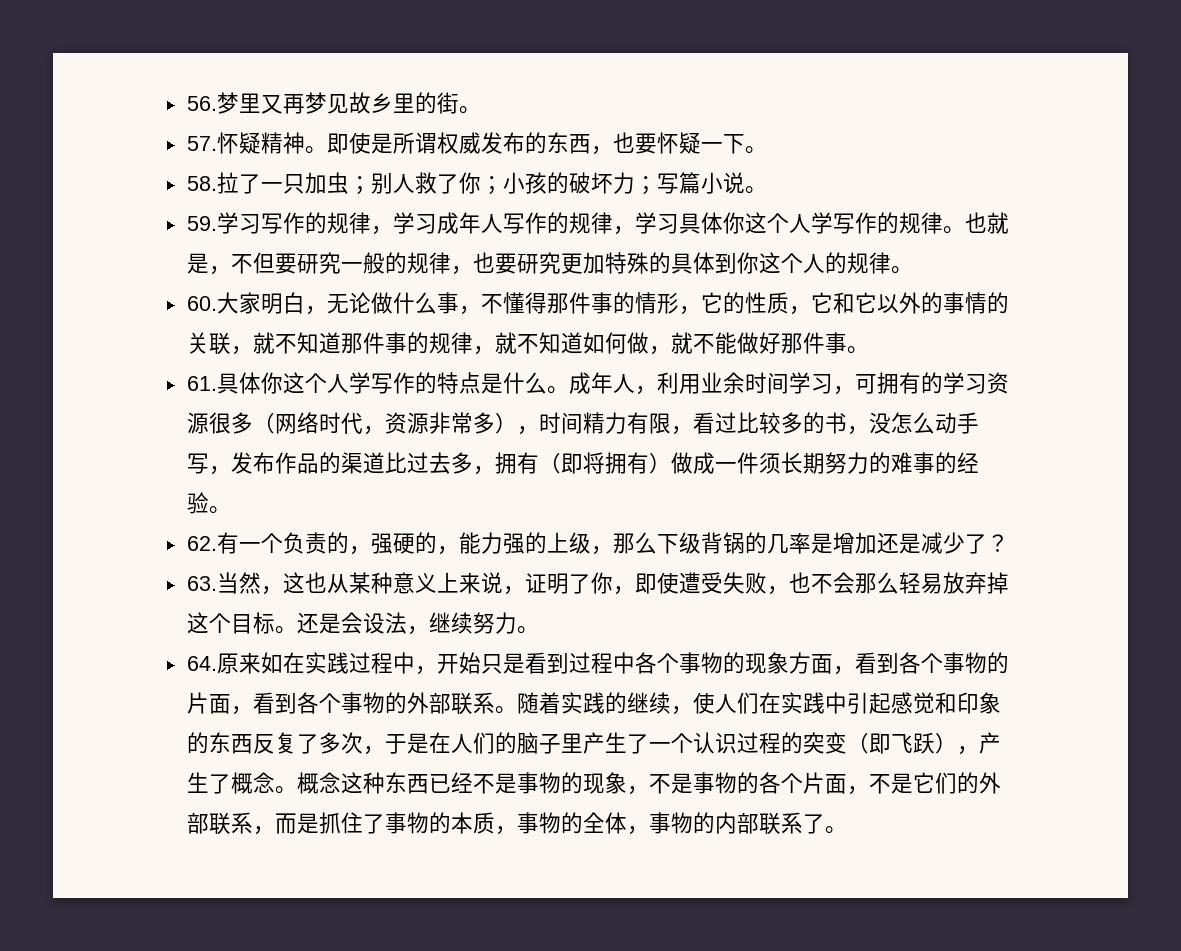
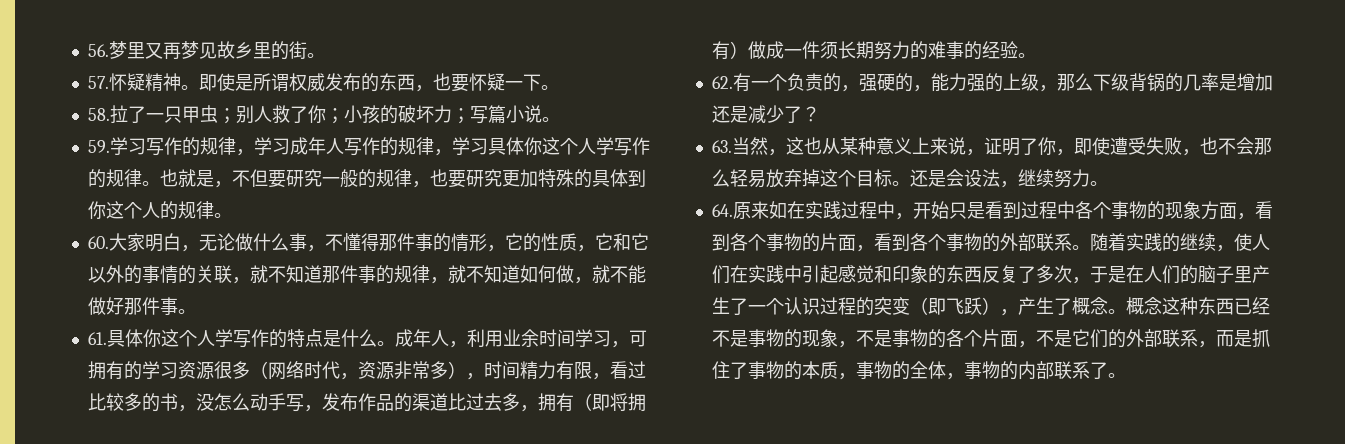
- 58.拉了一只加虫；别人救了你；小孩的破坏力；写篇小说。
+ 58.拉了一只甲虫；别人救了你；小孩的破坏力；写篇小说。

